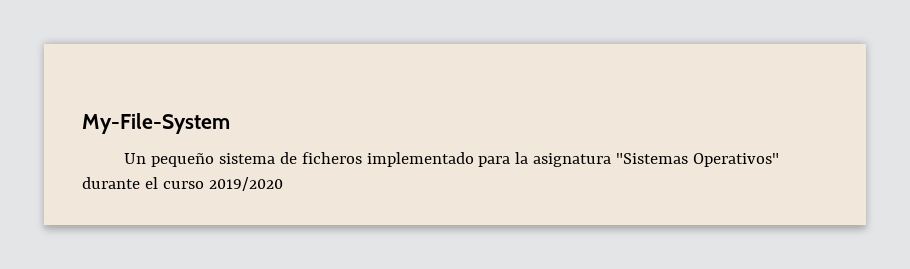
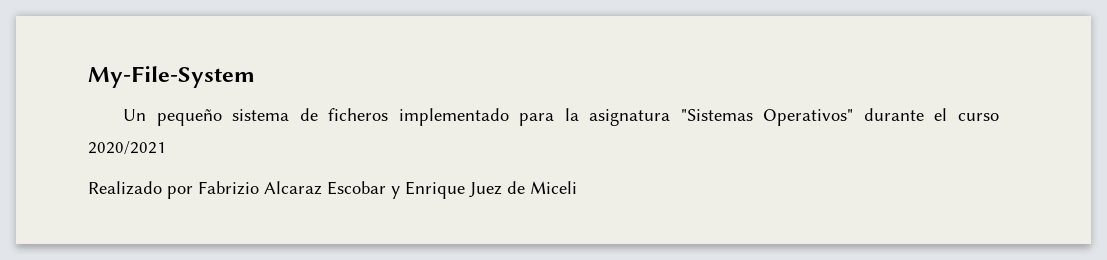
- Un pequeño sistema de ficheros implementado para la asignatura "Sistemas Operativos" durante el curso 2019/2020
+ Un pequeño sistema de ficheros implementado para la asignatura "Sistemas Operativos" durante el curso 2020/2021
+ Realizado por Fabrizio Alcaraz Escobar y Enrique Juez de Miceli

